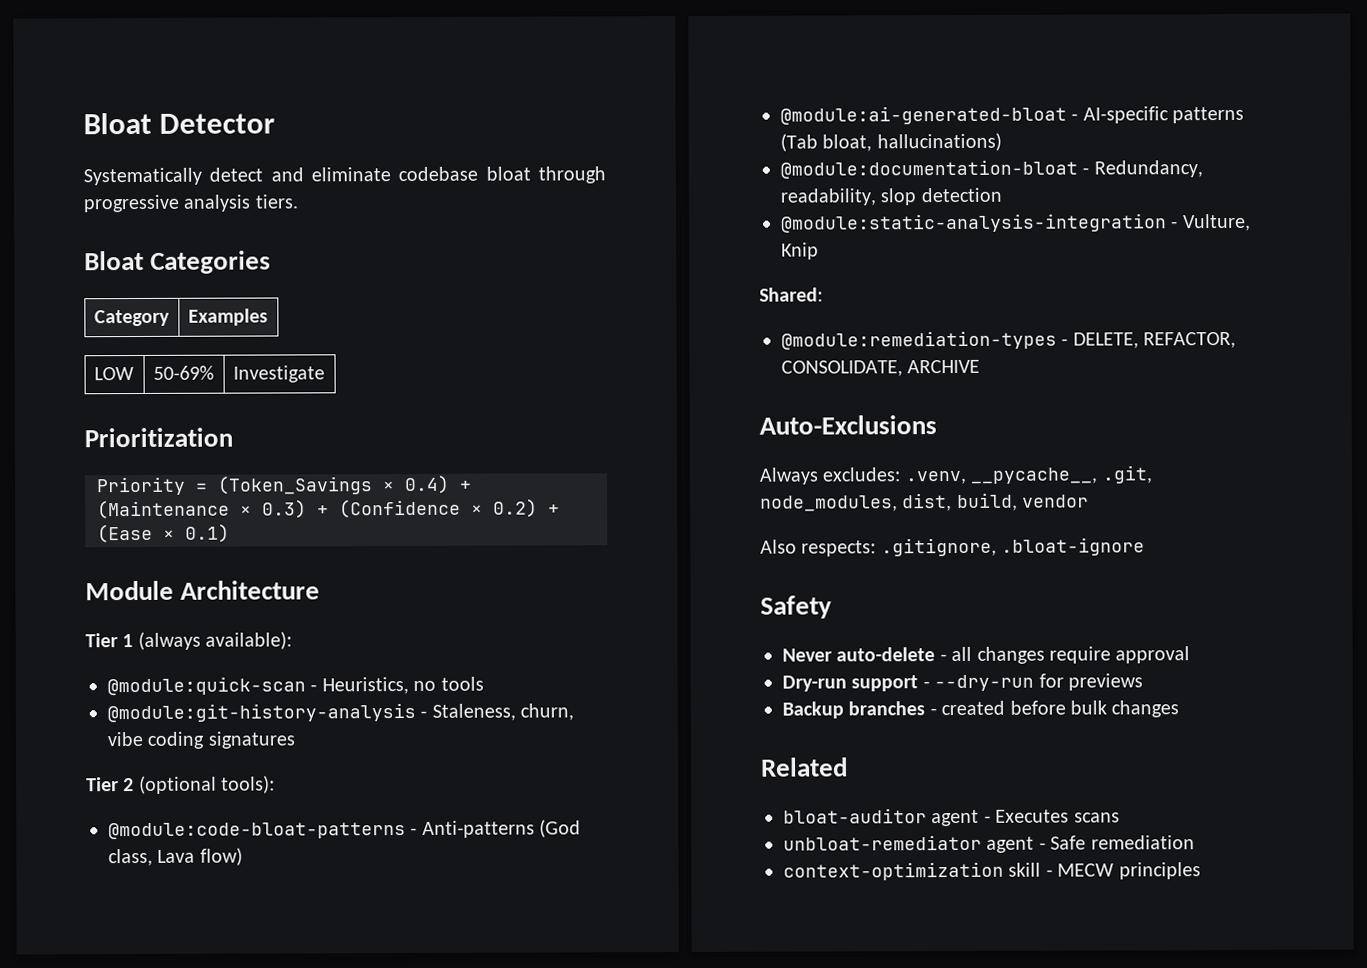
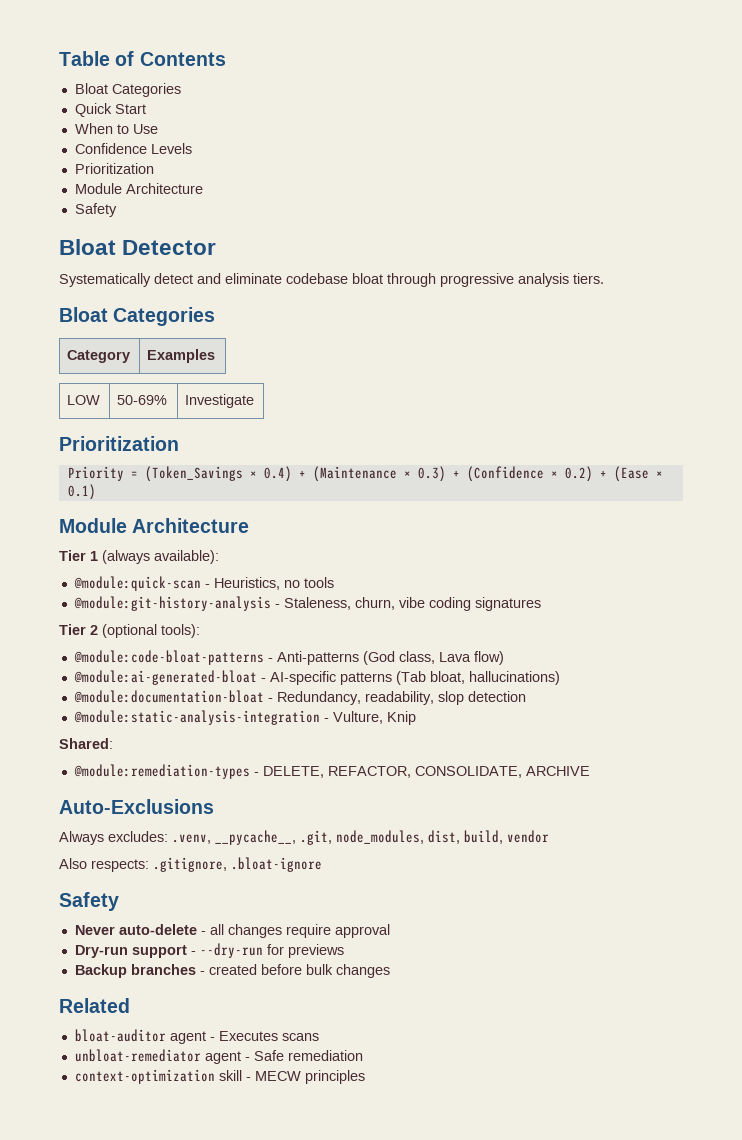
+ Table of Contents
+ Bloat Categories
+ Quick Start
+ When to Use
+ Confidence Levels
+ Prioritization
+ Module Architecture
+ Safety

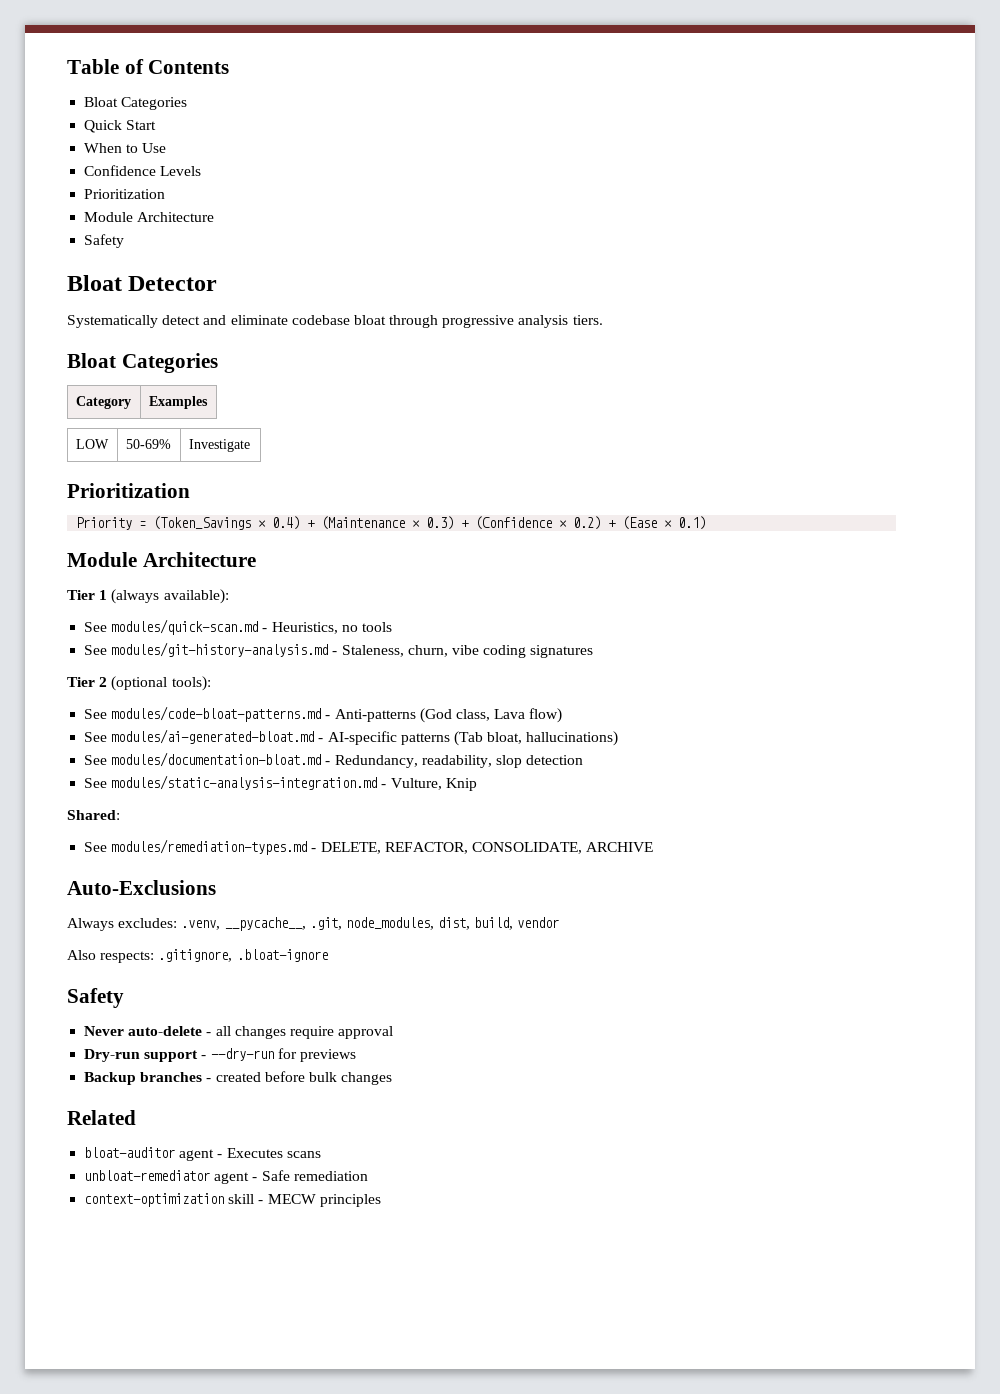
- @module:quick-scan - Heuristics, no tools
+ See modules/quick-scan.md - Heuristics, no tools
- @module:git-history-analysis - Staleness, churn, vibe coding signatures
+ See modules/git-history-analysis.md - Staleness, churn, vibe coding signatures
- @module:code-bloat-patterns - Anti-patterns (God class, Lava flow)
+ See modules/code-bloat-patterns.md - Anti-patterns (God class, Lava flow)
- @module:ai-generated-bloat - AI-specific patterns (Tab bloat, hallucinations)
+ See modules/ai-generated-bloat.md - AI-specific patterns (Tab bloat, hallucinations)
- @module:documentation-bloat - Redundancy, readability, slop detection
+ See modules/documentation-bloat.md - Redundancy, readability, slop detection
- @module:static-analysis-integration - Vulture, Knip
+ See modules/static-analysis-integration.md - Vulture, Knip
- @module:remediation-types - DELETE, REFACTOR, CONSOLIDATE, ARCHIVE
+ See modules/remediation-types.md - DELETE, REFACTOR, CONSOLIDATE, ARCHIVE

